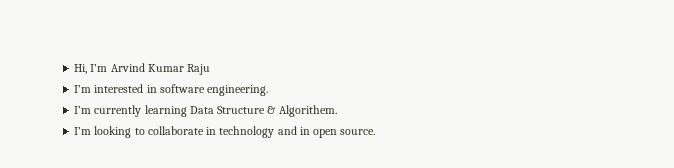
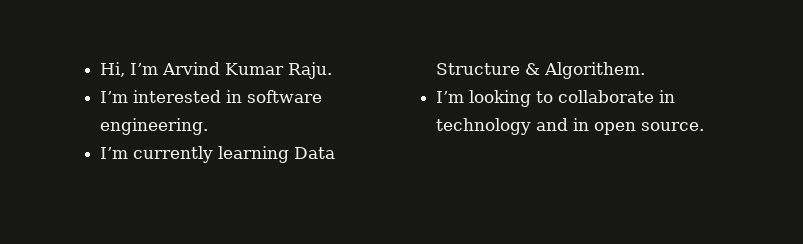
- Hi, I’m Arvind Kumar Raju
+ Hi, I’m Arvind Kumar Raju.

